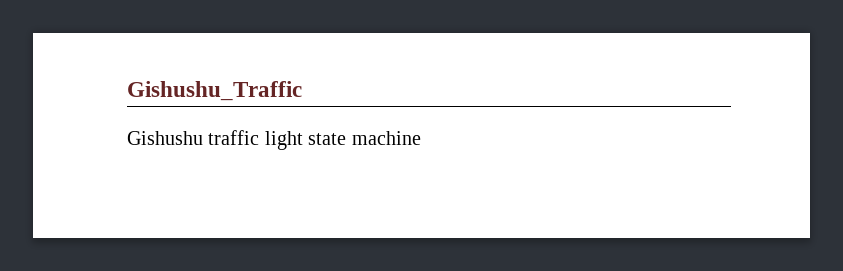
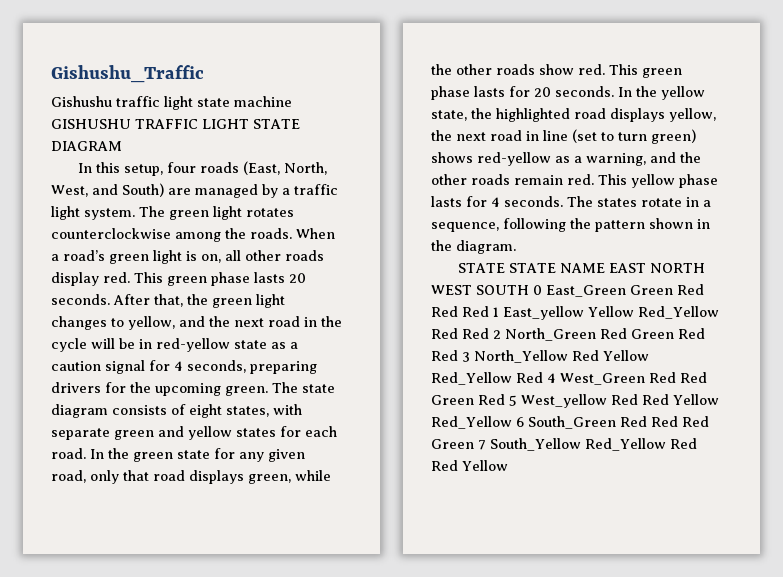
- Gishushu traffic light state machine
+ Gishushu traffic light state machine GISHUSHU TRAFFIC LIGHT STATE DIAGRAM
+ In this setup, four roads (East, North, West, and South) are managed by a traffic light system. The green light rotates counterclockwise among the roads. When a road’s green light is on, all other roads display red. This green phase lasts 20 seconds. After that, the green light changes to yellow, and the next road in the cycle will be in red-yellow state as a caution signal for 4 seconds, preparing drivers for the upcoming green. The state diagram consists of eight states, with separate green and yellow states for each road. In the green state for any given road, only that road displays green, while the other roads show red. This green phase lasts for 20 seconds. In the yellow state, the highlighted road displays yellow, the next road in line (set to turn green) shows red-yellow as a warning, and the other roads remain red. This yellow phase lasts for 4 seconds. The states rotate in a sequence, following the pattern shown in the diagram.
+ STATE STATE NAME EAST NORTH WEST SOUTH 0 East_Green Green Red Red Red 1 East_yellow Yellow Red_Yellow Red Red 2 North_Green Red Green Red Red 3 North_Yellow Red Yellow Red_Yellow Red 4 West_Green Red Red Green Red 5 West_yellow Red Red Yellow Red_Yellow 6 South_Green Red Red Red Green 7 South_Yellow Red_Yellow Red Red Yellow

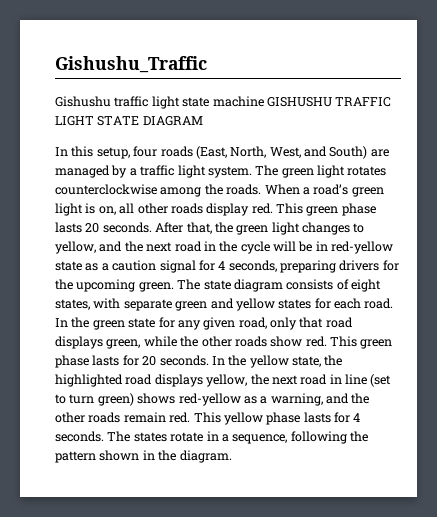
- STATE STATE NAME EAST NORTH WEST SOUTH 0 East_Green Green Red Red Red 1 East_yellow Yellow Red_Yellow Red Red 2 North_Green Red Green Red Red 3 North_Yellow Red Yellow Red_Yellow Red 4 West_Green Red Red Green Red 5 West_yellow Red Red Yellow Red_Yellow 6 South_Green Red Red Red Green 7 South_Yellow Red_Yellow Red Red Yellow

